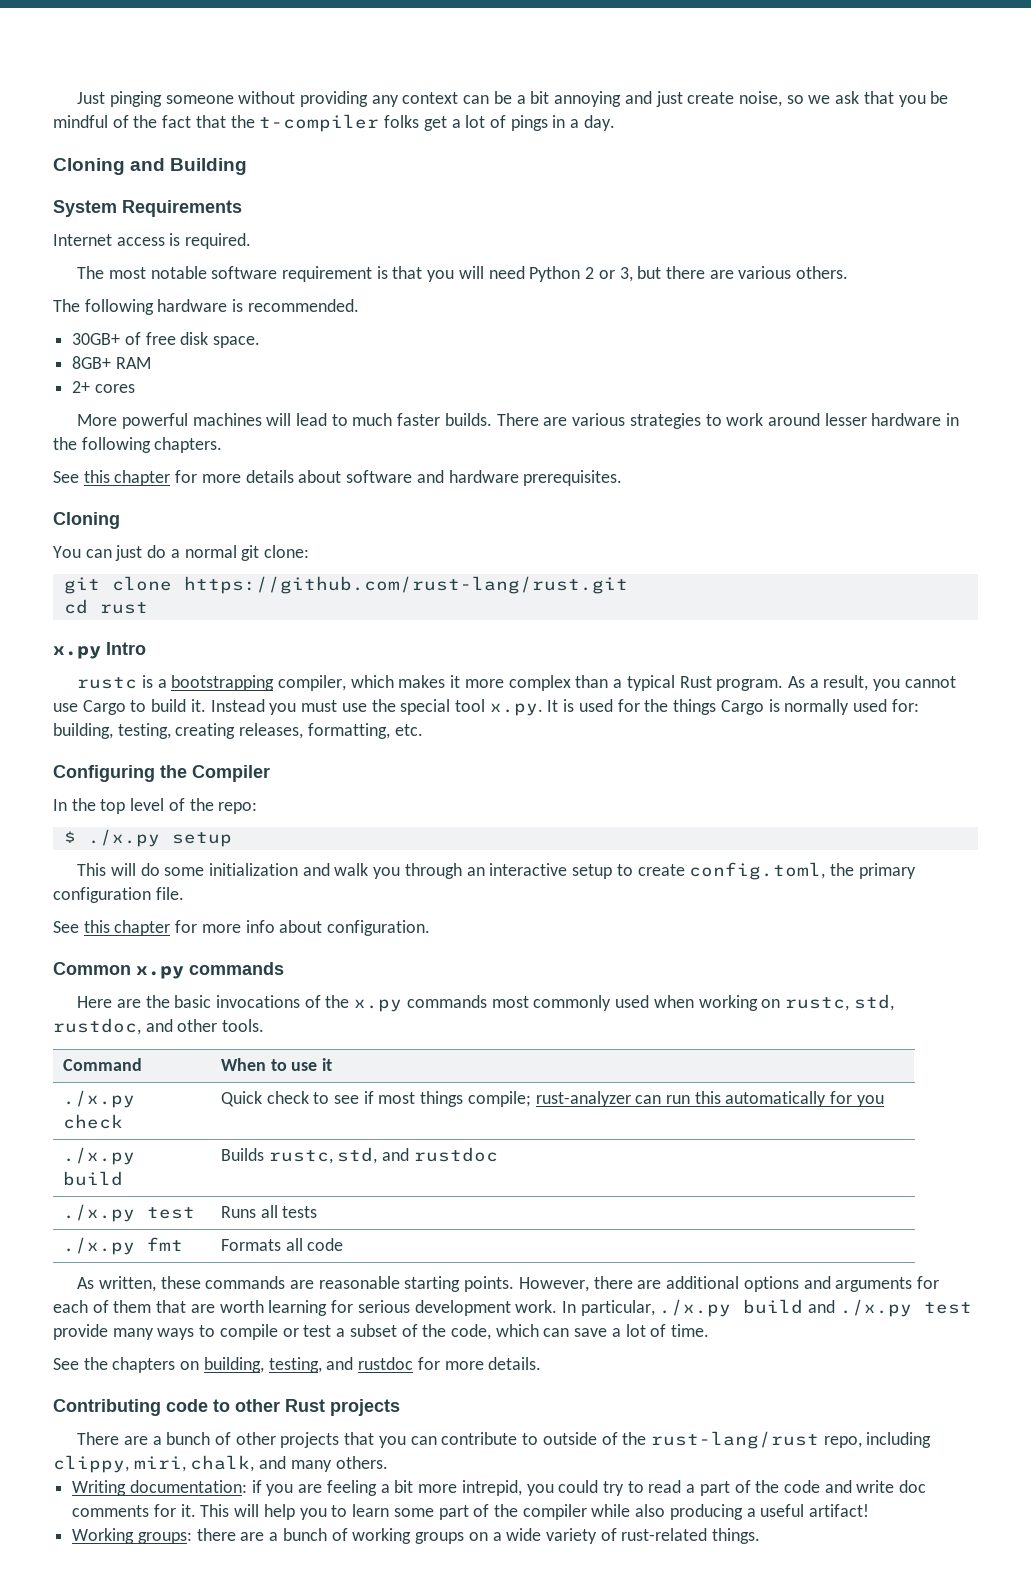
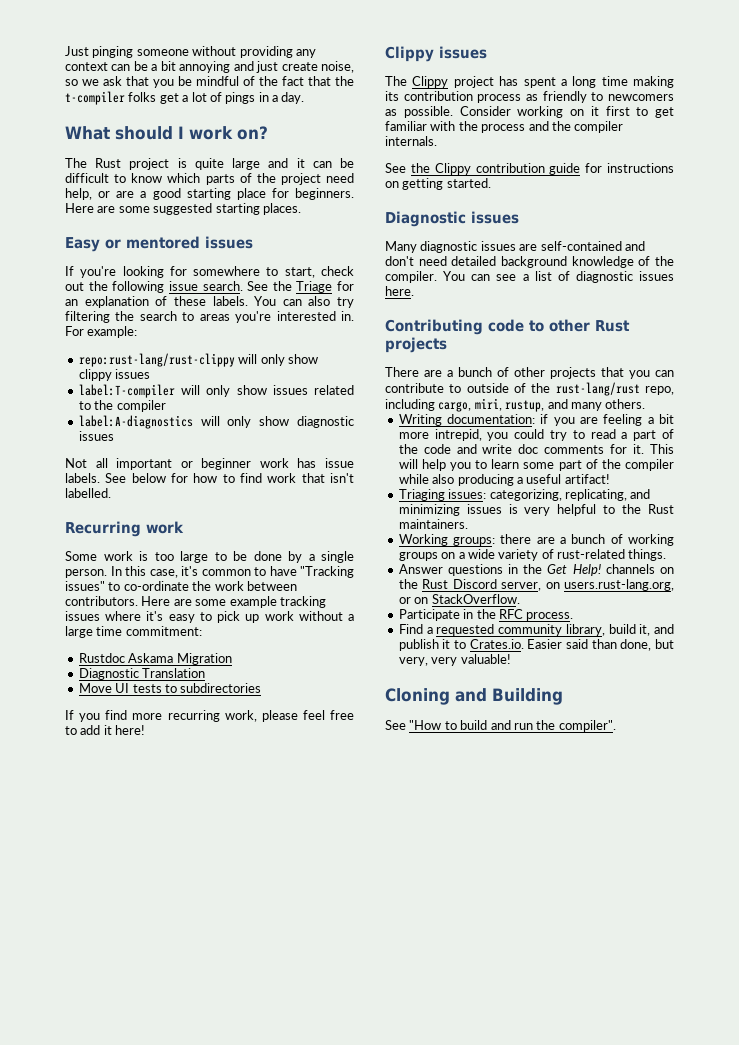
- Cloning and Building
- System Requirements
- Internet access is required.
- The most notable software requirement is that you will need Python 2 or 3, but there are various others.
- The following hardware is recommended.
- 30GB+ of free disk space.
- 8GB+ RAM
- 2+ cores
- More powerful machines will lead to much faster builds. There are various strategies to work around lesser hardware in the following chapters.
- See this chapter for more details about software and hardware prerequisites.
- Cloning
- You can just do a normal git clone:
- git clone https://github.com/rust-lang/rust.git
- cd rust
- x.py Intro
- rustc is a bootstrapping compiler, which makes it more complex than a typical Rust program. As a result, you cannot use Cargo to build it. Instead you must use the special tool x.py. It is used for the things Cargo is normally used for: building, testing, creating releases, formatting, etc.
- Configuring the Compiler
- In the top level of the repo:
- $ ./x.py setup
- This will do some initialization and walk you through an interactive setup to create config.toml, the primary configuration file.
- See this chapter for more info about configuration.
- Common x.py commands
- Here are the basic invocations of the x.py commands most commonly used when working on rustc, std, rustdoc, and other tools.
- Command | When to use it
- ./x.py check | Quick check to see if most things compile; rust-analyzer can run this automatically for you
- ./x.py build | Builds rustc, std, and rustdoc
- ./x.py test | Runs all tests
- ./x.py fmt | Formats all code
- As written, these commands are reasonable starting points. However, there are additional options and arguments for each of them that are worth learning for serious development work. In particular, ./x.py build and ./x.py test provide many ways to compile or test a subset of the code, which can save a lot of time.
- See the chapters on building, testing, and rustdoc for more details.
+ What should I work on?
+ The Rust project is quite large and it can be difficult to know which parts of the project need help, or are a good starting place for beginners. Here are some suggested starting places.
+ Easy or mentored issues
+ If you're looking for somewhere to start, check out the following issue search. See the Triage for an explanation of these labels. You can also try filtering the search to areas you're interested in. For example:
+ repo:rust-lang/rust-clippy will only show clippy issues
+ label:T-compiler will only show issues related to the compiler
+ label:A-diagnostics will only show diagnostic issues
+ Not all important or beginner work has issue labels. See below for how to find work that isn't labelled.
+ Recurring work
+ Some work is too large to be done by a single person. In this case, it's common to have "Tracking issues" to co-ordinate the work between contributors. Here are some example tracking issues where it's easy to pick up work without a large time commitment:
+ Rustdoc Askama Migration
+ Diagnostic Translation
+ Move UI tests to subdirectories
+ If you find more recurring work, please feel free to add it here!
+ Clippy issues
+ The Clippy project has spent a long time making its contribution process as friendly to newcomers as possible. Consider working on it first to get familiar with the process and the compiler internals.
+ See the Clippy contribution guide for instructions on getting started.
+ Diagnostic issues
+ Many diagnostic issues are self-contained and don't need detailed background knowledge of the compiler. You can see a list of diagnostic issues here.
- There are a bunch of other projects that you can contribute to outside of the rust-lang/rust repo, including clippy, miri, chalk, and many others.
+ There are a bunch of other projects that you can contribute to outside of the rust-lang/rust repo, including cargo, miri, rustup, and many others.
+ Triaging issues: categorizing, replicating, and minimizing issues is very helpful to the Rust maintainers.
+ Answer questions in the Get Help! channels on the Rust Discord server, on users.rust-lang.org, or on StackOverflow.
+ Participate in the RFC process.
+ Find a requested community library, build it, and publish it to Crates.io. Easier said than done, but very, very valuable!
+ Cloning and Building
+ See "How to build and run the compiler".

